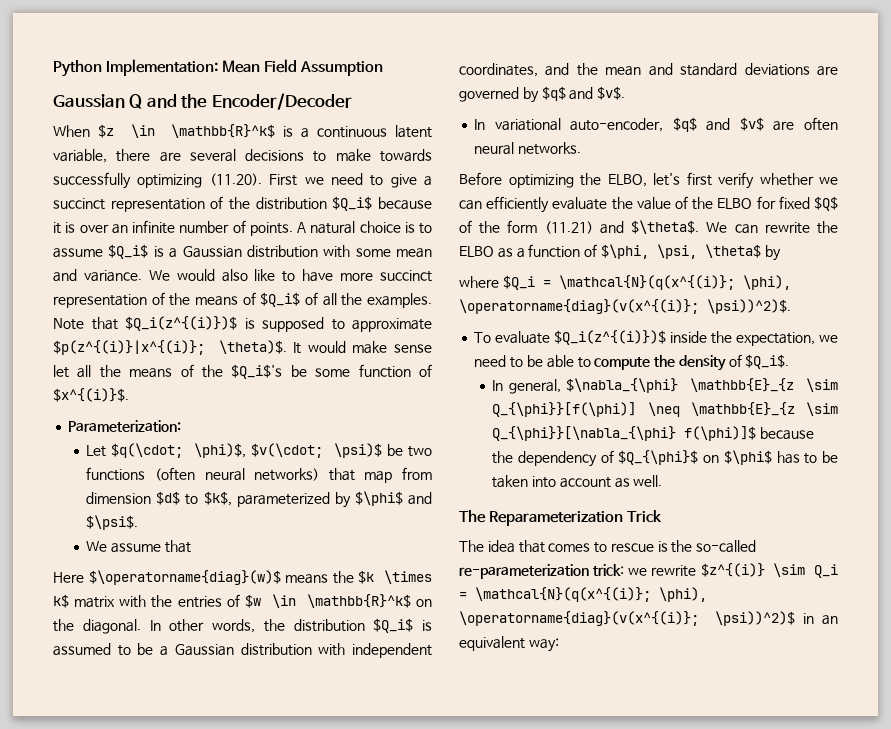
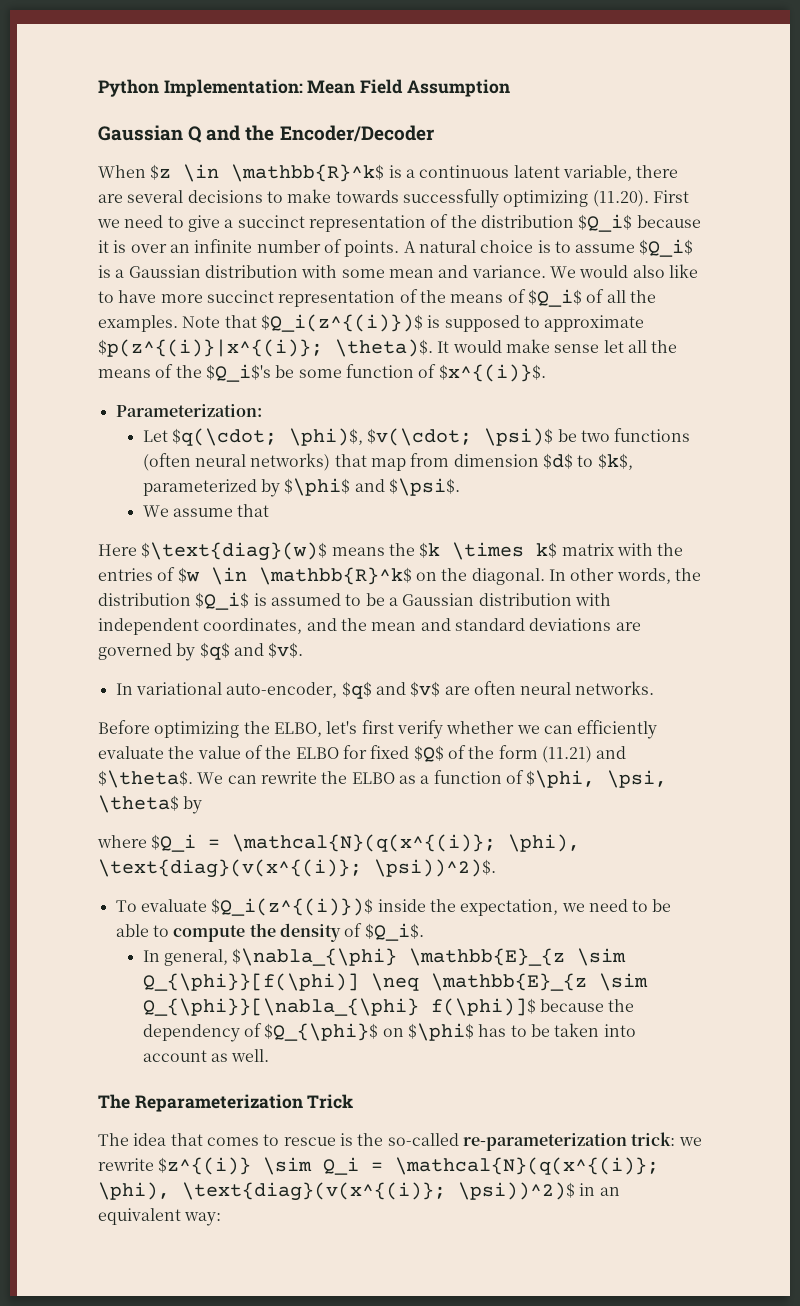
- Here $\operatorname{diag}(w)$ means the $k \times k$ matrix with the entries of $w \in \mathbb{R}^k$ on the diagonal.
+ Here $\text{diag}(w)$ means the $k \times k$ matrix with the entries of $w \in \mathbb{R}^k$ on the diagonal.
- where $Q_i = \mathcal{N}(q(x^{(i)}; \phi), \operatorname{diag}(v(x^{(i)}; \psi))^2)$.
+ where $Q_i = \mathcal{N}(q(x^{(i)}; \phi), \text{diag}(v(x^{(i)}; \psi))^2)$.
- The idea that comes to rescue is the so-called re-parameterization trick: we rewrite $z^{(i)} \sim Q_i = \mathcal{N}(q(x^{(i)}; \phi), \operatorname{diag}(v(x^{(i)}; \psi))^2)$ in an equivalent way:
+ The idea that comes to rescue is the so-called re-parameterization trick: we rewrite $z^{(i)} \sim Q_i = \mathcal{N}(q(x^{(i)}; \phi), \text{diag}(v(x^{(i)}; \psi))^2)$ in an equivalent way:

